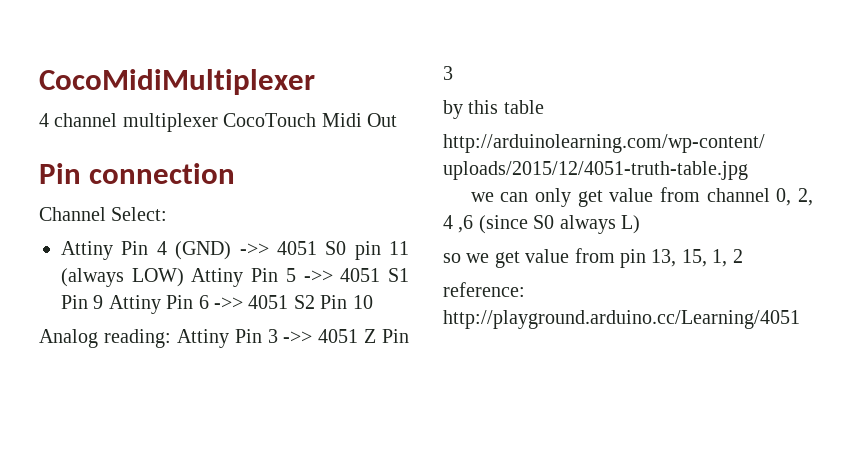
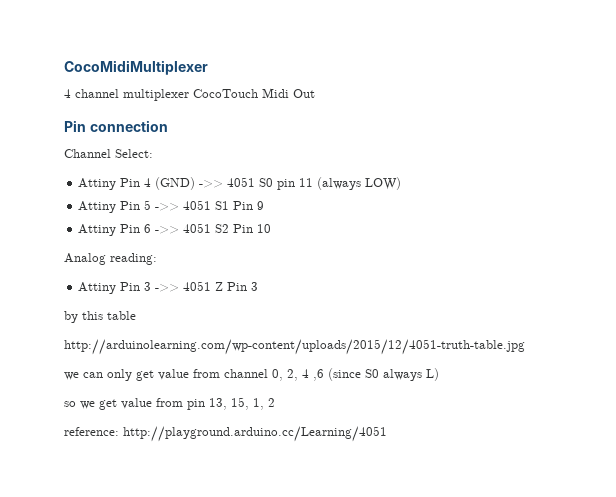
- Attiny Pin 4 (GND) ->> 4051 S0 pin 11 (always LOW) Attiny Pin 5 ->> 4051 S1 Pin 9 Attiny Pin 6 ->> 4051 S2 Pin 10
+ Attiny Pin 4 (GND) ->> 4051 S0 pin 11 (always LOW)
+ Attiny Pin 5 ->> 4051 S1 Pin 9
+ Attiny Pin 6 ->> 4051 S2 Pin 10
- Analog reading: Attiny Pin 3 ->> 4051 Z Pin 3
+ Analog reading:
+ Attiny Pin 3 ->> 4051 Z Pin 3

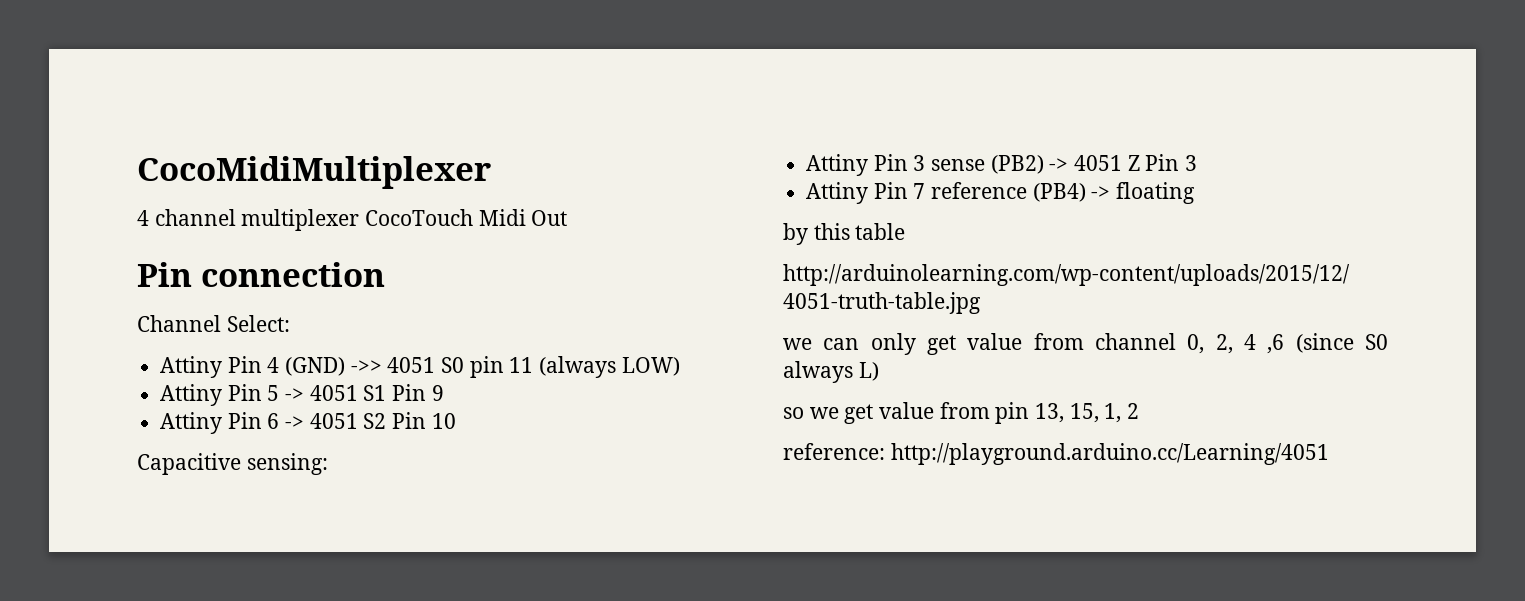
- Attiny Pin 5 ->> 4051 S1 Pin 9
+ Attiny Pin 5 -> 4051 S1 Pin 9
- Attiny Pin 6 ->> 4051 S2 Pin 10
+ Attiny Pin 6 -> 4051 S2 Pin 10
- Analog reading:
+ Capacitive sensing:
- Attiny Pin 3 ->> 4051 Z Pin 3
+ Attiny Pin 3 sense (PB2) -> 4051 Z Pin 3
+ Attiny Pin 7 reference (PB4) -> floating

